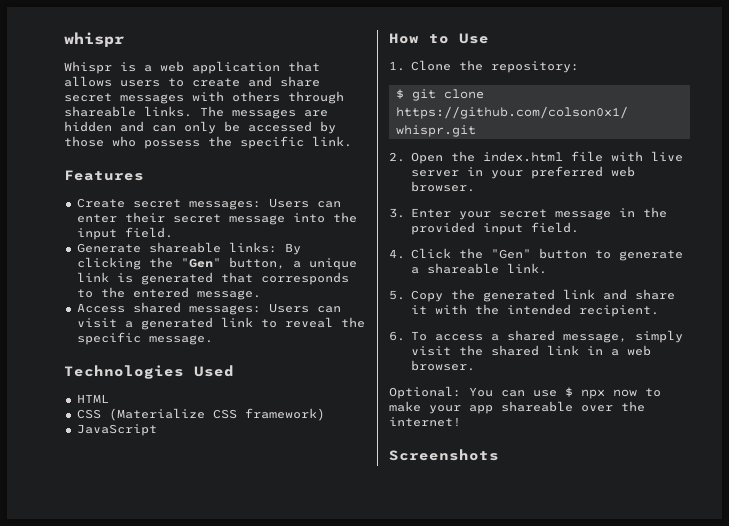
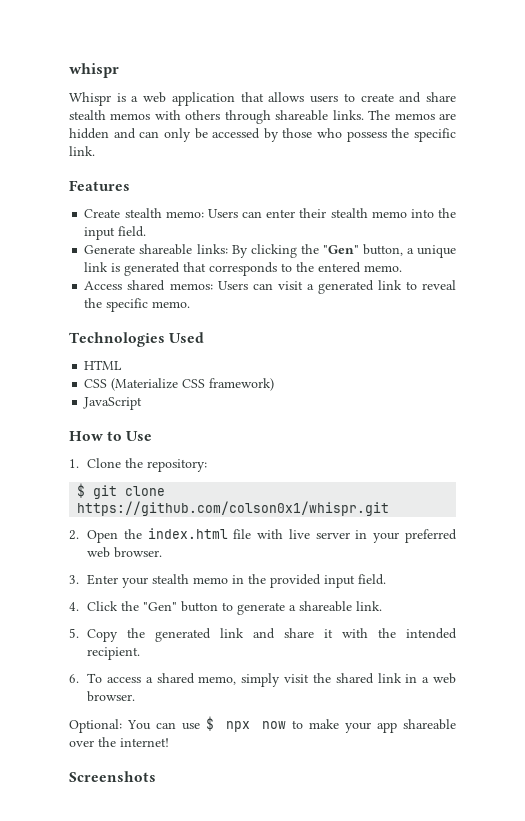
- Whispr is a web application that allows users to create and share secret messages with others through shareable links.
+ Whispr is a web application that allows users to create and share stealth memos with others through shareable links.
- The messages are hidden and can only be accessed by those who possess the specific link.
+ The memos are hidden and can only be accessed by those who possess the specific link.
- Create secret messages: Users can enter their secret message into the input field.
+ Create stealth memo: Users can enter their stealth memo into the input field.
- Generate shareable links: By clicking the "Gen" button, a unique link is generated that corresponds to the entered message.
+ Generate shareable links: By clicking the "Gen" button, a unique link is generated that corresponds to the entered memo.
- Access shared messages: Users can visit a generated link to reveal the specific message.
+ Access shared memos: Users can visit a generated link to reveal the specific memo.
- 3. Enter your secret message in the provided input field.
+ 3. Enter your stealth memo in the provided input field.
- 6. To access a shared message, simply visit the shared link in a web browser.
+ 6. To access a shared memo, simply visit the shared link in a web browser.

